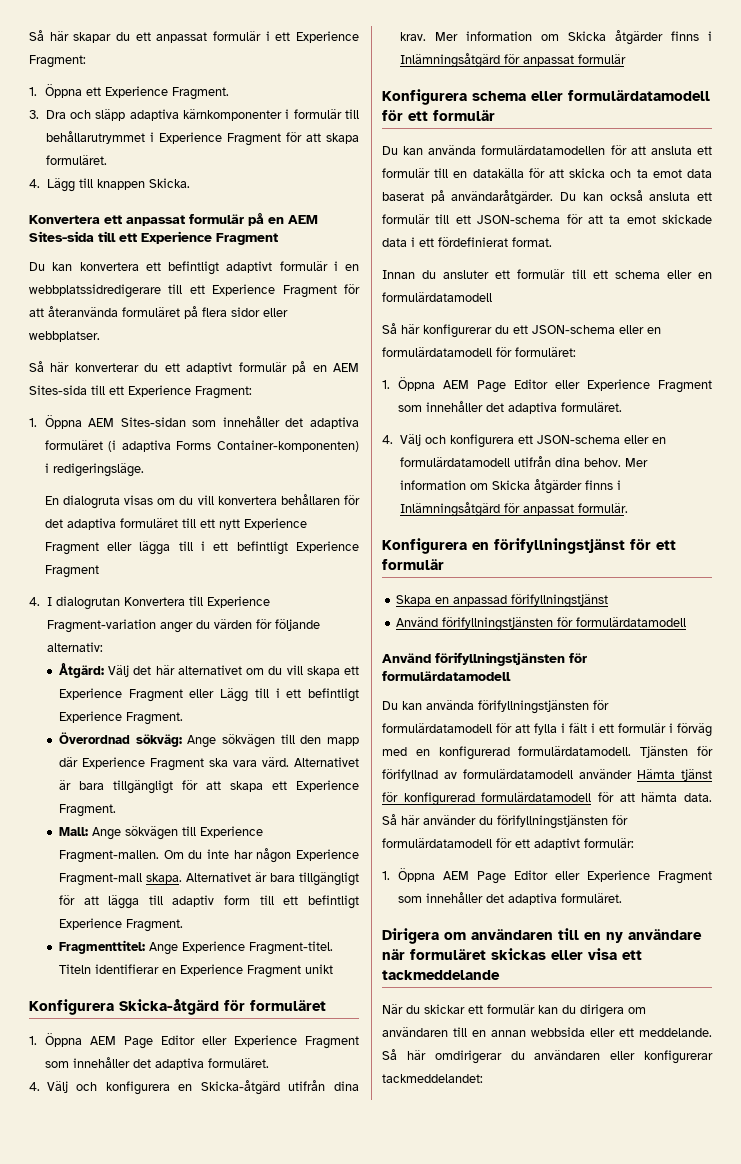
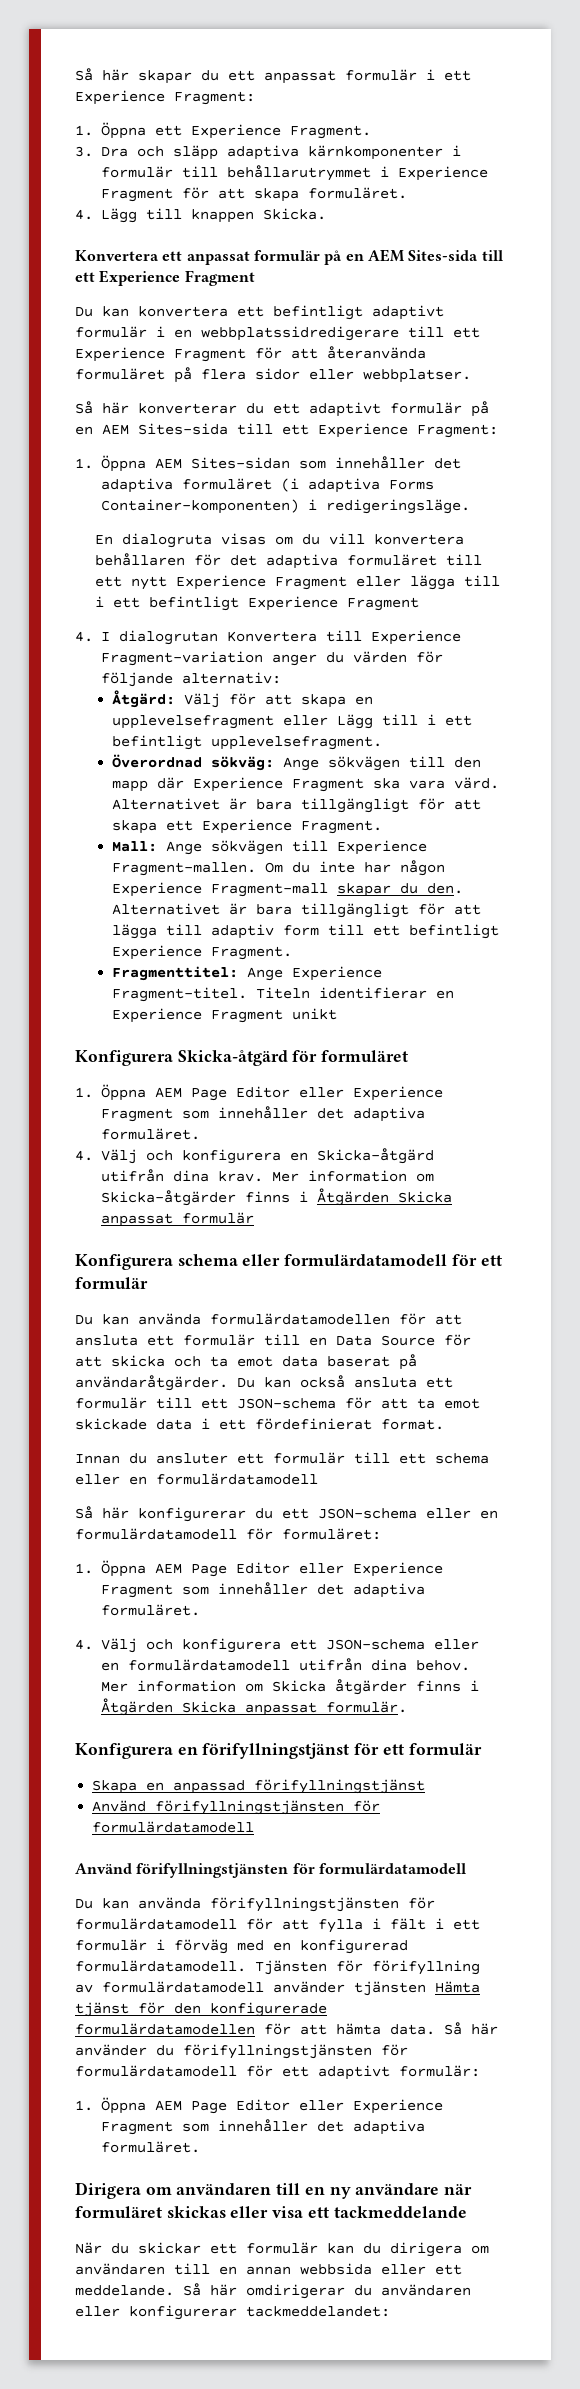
- Åtgärd: Välj det här alternativet om du vill skapa ett Experience Fragment eller Lägg till i ett befintligt Experience Fragment.
+ Åtgärd: Välj för att skapa en upplevelsefragment eller Lägg till i ett befintligt upplevelsefragment.
- Om du inte har någon Experience Fragment-mall skapa.
+ Om du inte har någon Experience Fragment-mall skapar du den.
- Mer information om Skicka åtgärder finns i Inlämningsåtgärd för anpassat formulär
+ Mer information om Skicka-åtgärder finns i Åtgärden Skicka anpassat formulär
- Du kan använda formulärdatamodellen för att ansluta ett formulär till en datakälla för att skicka och ta emot data baserat på användaråtgärder.
+ Du kan använda formulärdatamodellen för att ansluta ett formulär till en Data Source för att skicka och ta emot data baserat på användaråtgärder.
- Mer information om Skicka åtgärder finns i Inlämningsåtgärd för anpassat formulär.
+ Mer information om Skicka åtgärder finns i Åtgärden Skicka anpassat formulär.
- Tjänsten för förifyllnad av formulärdatamodell använder Hämta tjänst för konfigurerad formulärdatamodell för att hämta data.
+ Tjänsten för förifyllning av formulärdatamodell använder tjänsten Hämta tjänst för den konfigurerade formulärdatamodellen för att hämta data.

